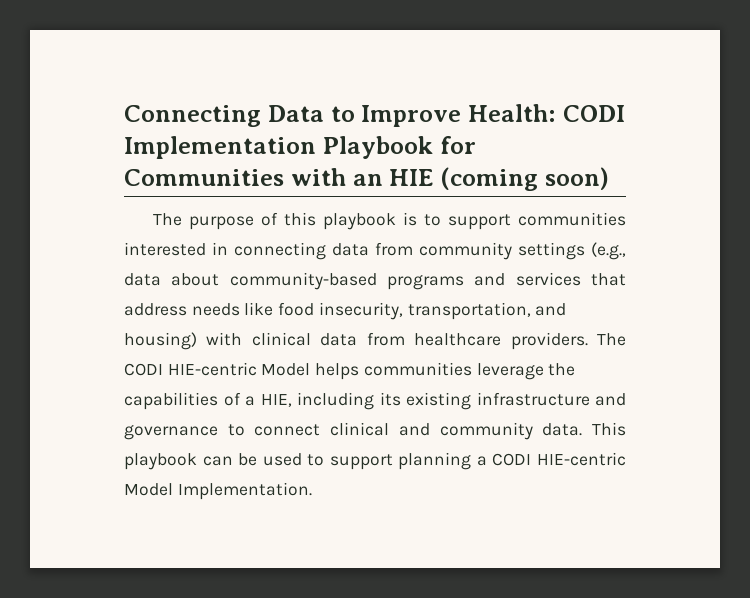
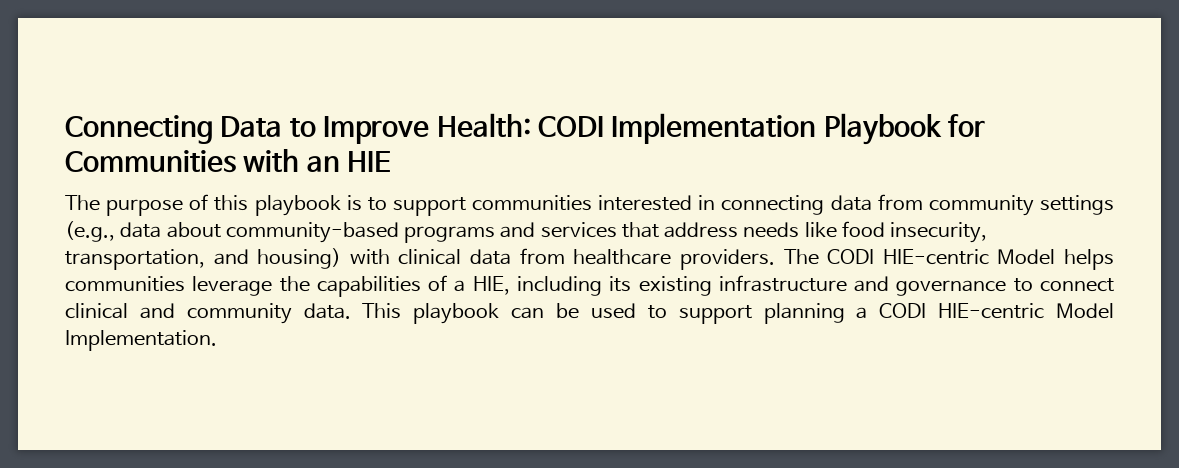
- Connecting Data to Improve Health: CODI Implementation Playbook for Communities with an HIE (coming soon)
+ Connecting Data to Improve Health: CODI Implementation Playbook for Communities with an HIE

